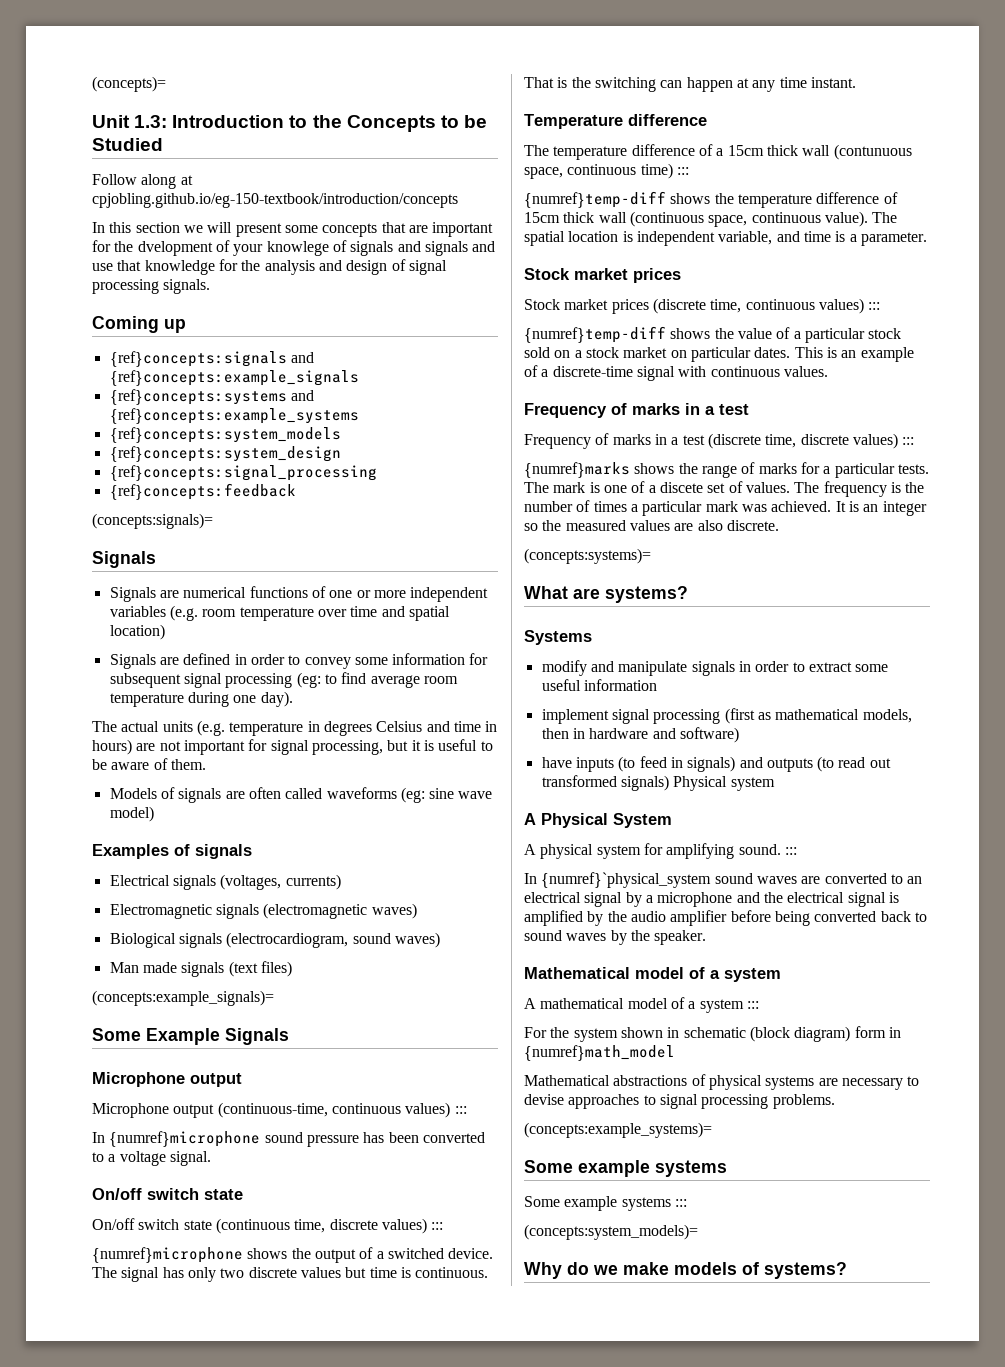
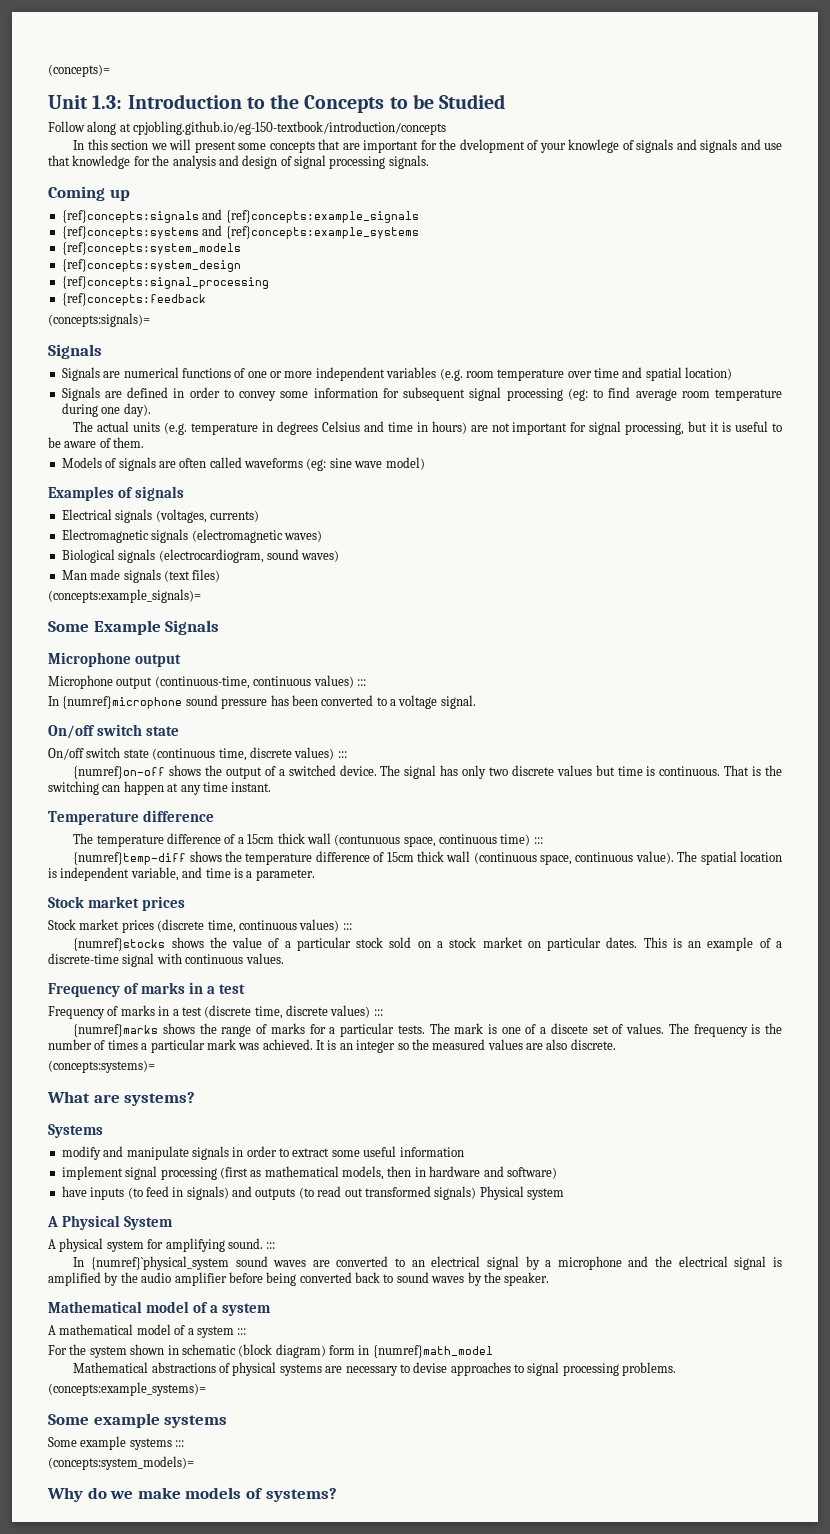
- {numref}microphone shows the output of a switched device.
+ {numref}on-off shows the output of a switched device.
- {numref}temp-diff shows the value of a particular stock sold on a stock market on particular dates.
+ {numref}stocks shows the value of a particular stock sold on a stock market on particular dates.

